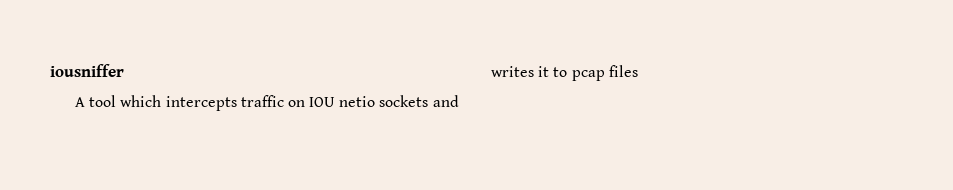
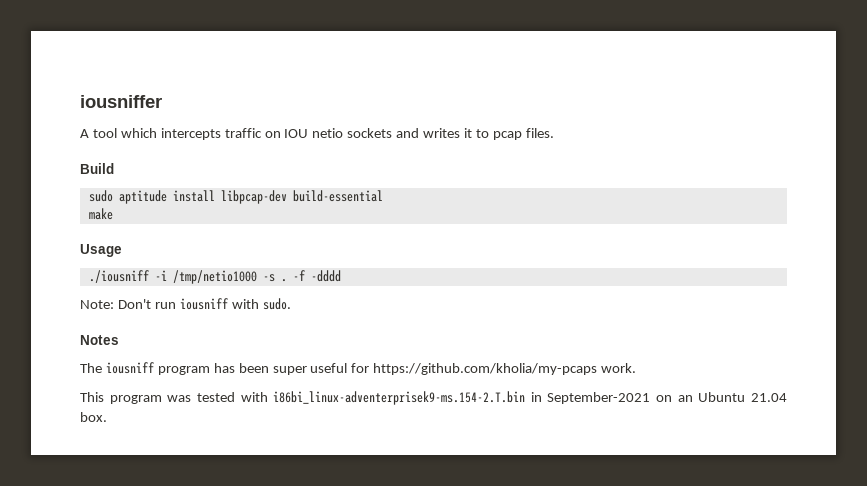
- A tool which intercepts traffic on IOU netio sockets and writes it to pcap files
+ A tool which intercepts traffic on IOU netio sockets and writes it to pcap files.
+ Build
+ sudo aptitude install libpcap-dev build-essential
+ make
+ Usage
+ ./iousniff -i /tmp/netio1000 -s . -f -dddd
+ Note: Don't run iousniff with sudo.
+ Notes
+ The iousniff program has been super useful for https://github.com/kholia/my-pcaps work.
+ This program was tested with i86bi_linux-adventerprisek9-ms.154-2.T.bin in September-2021 on an Ubuntu 21.04 box.

